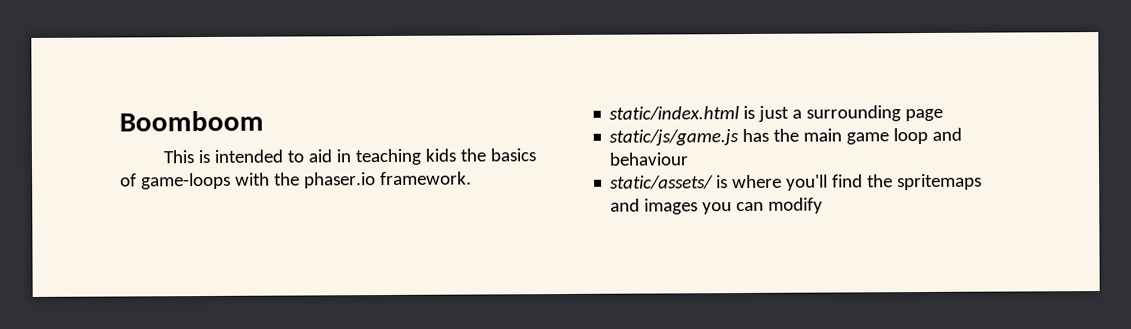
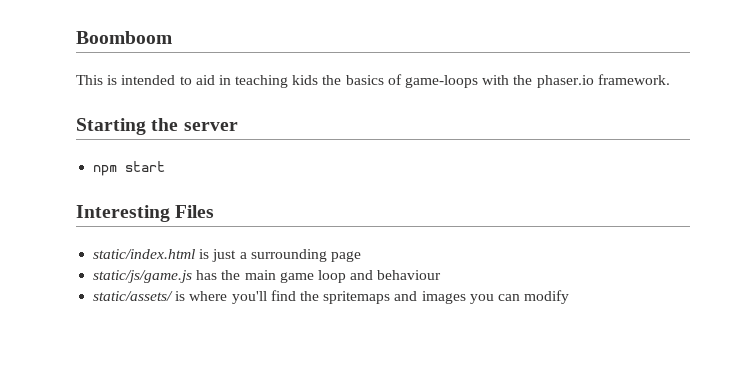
+ Starting the server
+ npm start
+ Interesting Files

